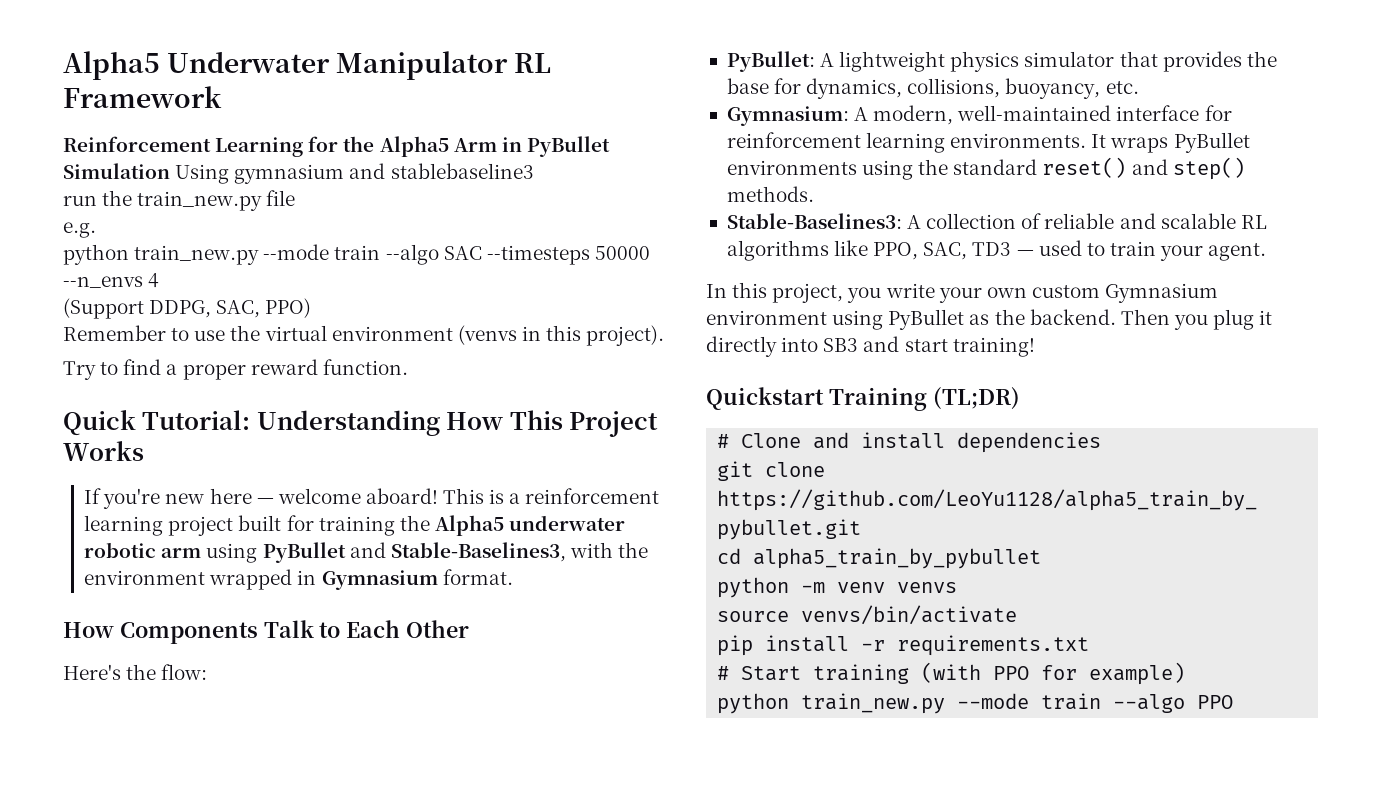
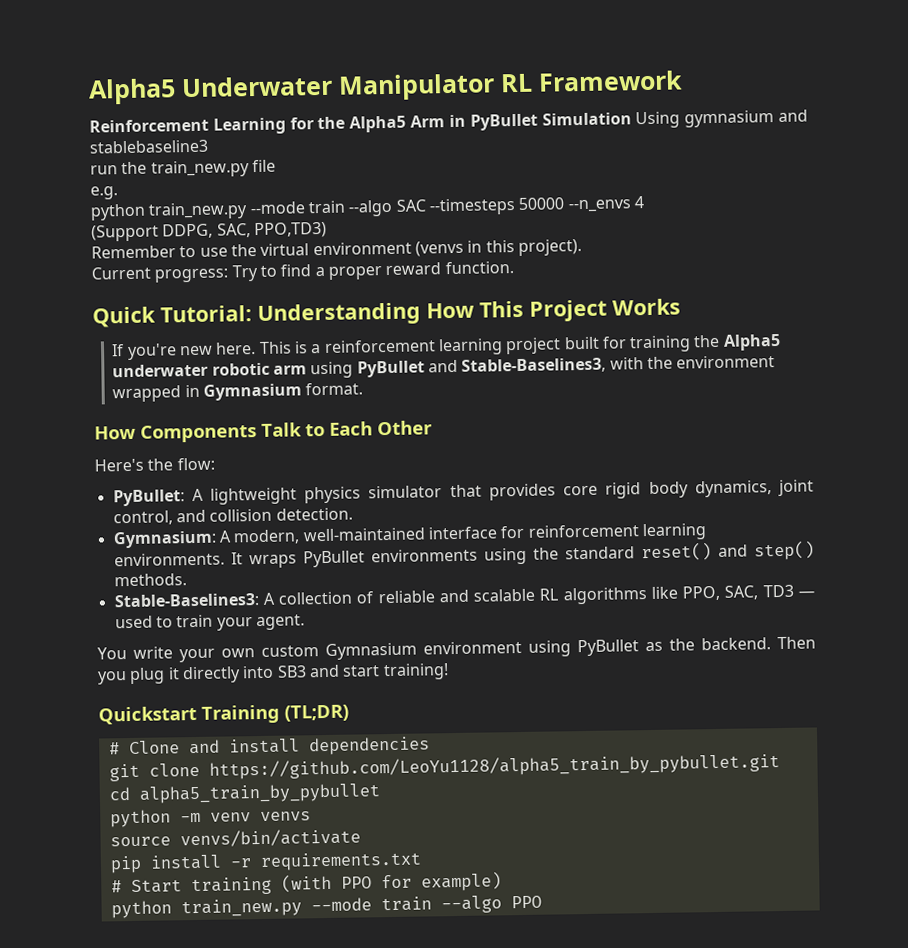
- (Support DDPG, SAC, PPO)
+ (Support DDPG, SAC, PPO,TD3)
- Try to find a proper reward function.
+ Current progress: Try to find a proper reward function.
- If you're new here — welcome aboard!
+ If you're new here.
- PyBullet: A lightweight physics simulator that provides the base for dynamics, collisions, buoyancy, etc.
+ PyBullet: A lightweight physics simulator that provides core rigid body dynamics, joint control, and collision detection.
- In this project, you write your own custom Gymnasium environment using PyBullet as the backend.
+ You write your own custom Gymnasium environment using PyBullet as the backend.

